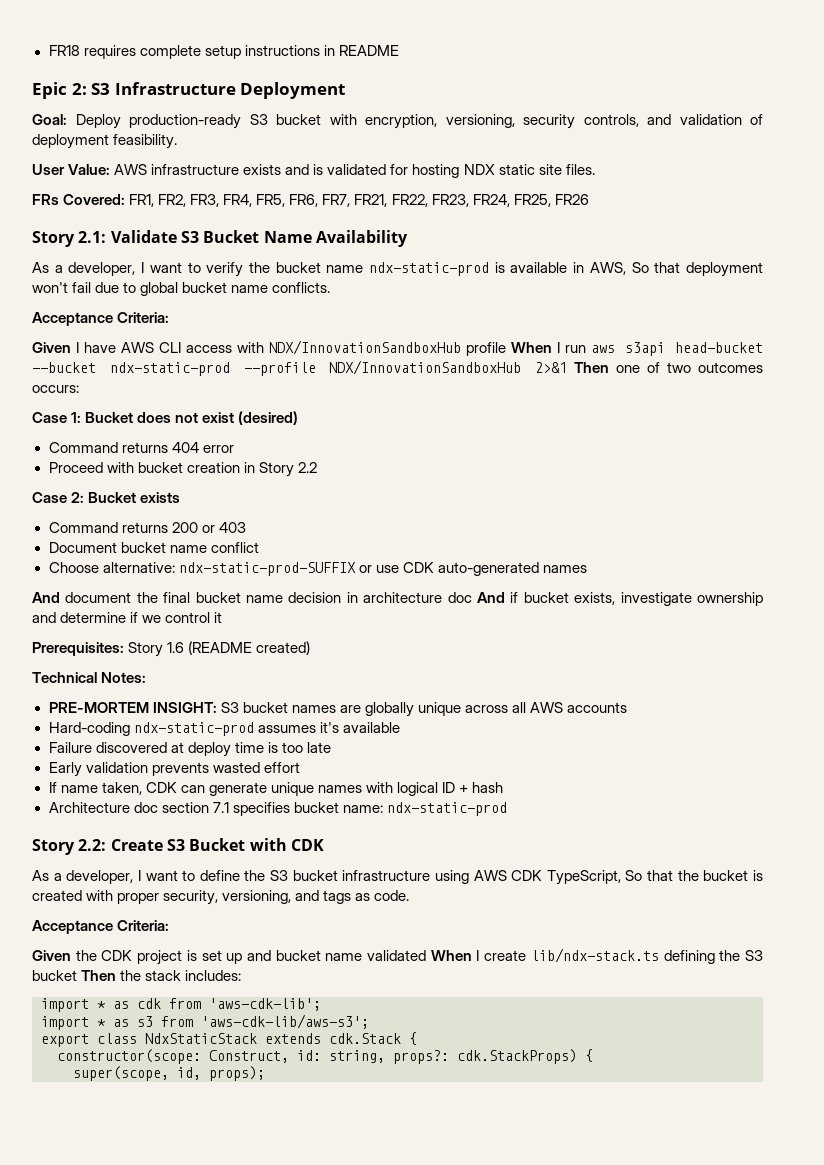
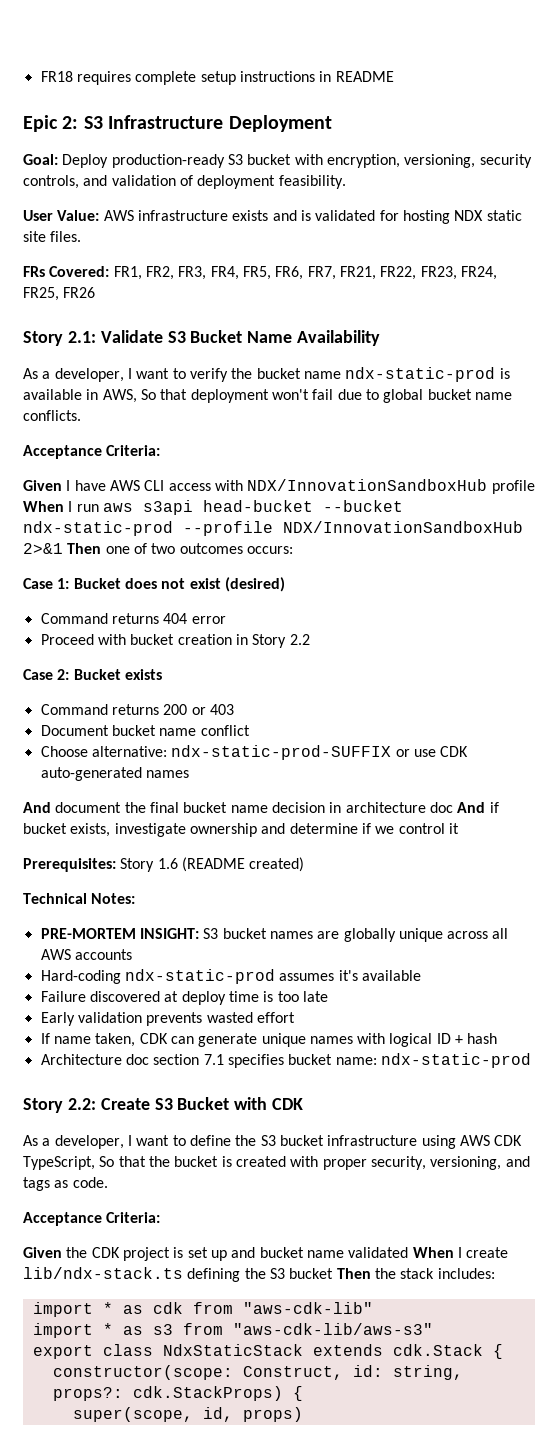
- import * as cdk from 'aws-cdk-lib';
+ import * as cdk from "aws-cdk-lib"
- import * as s3 from 'aws-cdk-lib/aws-s3';
+ import * as s3 from "aws-cdk-lib/aws-s3"
- super(scope, id, props);
+ super(scope, id, props)

